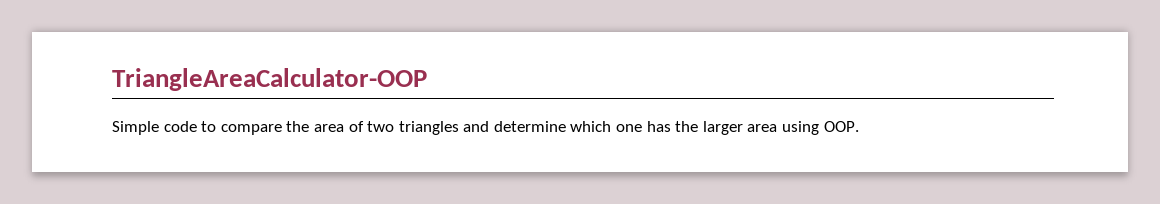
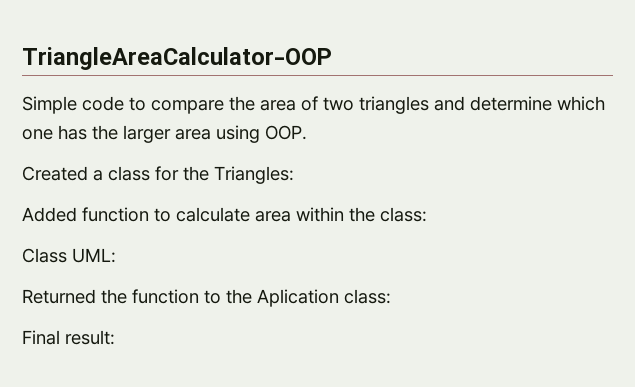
+ Created a class for the Triangles:
+ Added function to calculate area within the class:
+ Class UML:
+ Returned the function to the Aplication class:
+ Final result:

